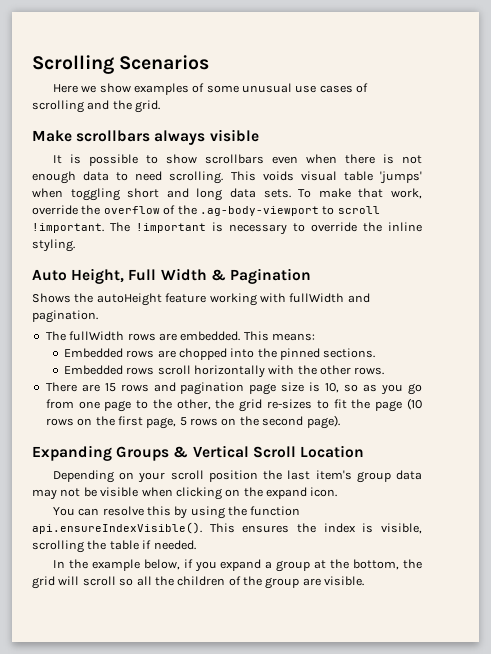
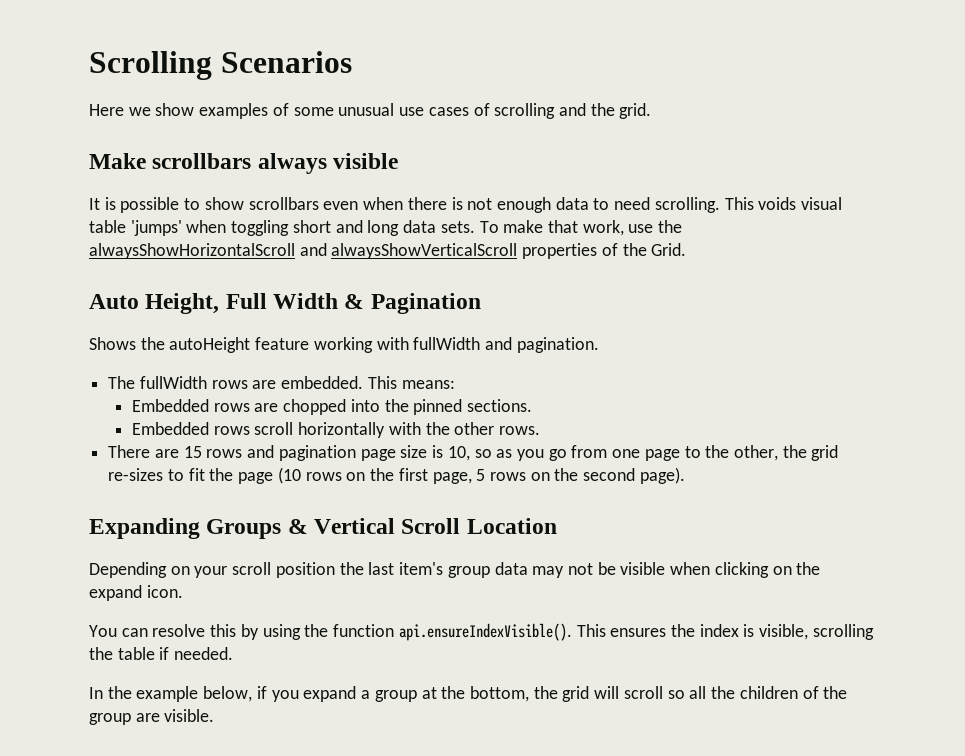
- To make that work, override the overflow of the .ag-body-viewport to scroll !important. The !important is necessary to override the inline styling.
+ To make that work, use the alwaysShowHorizontalScroll and alwaysShowVerticalScroll properties of the Grid.

